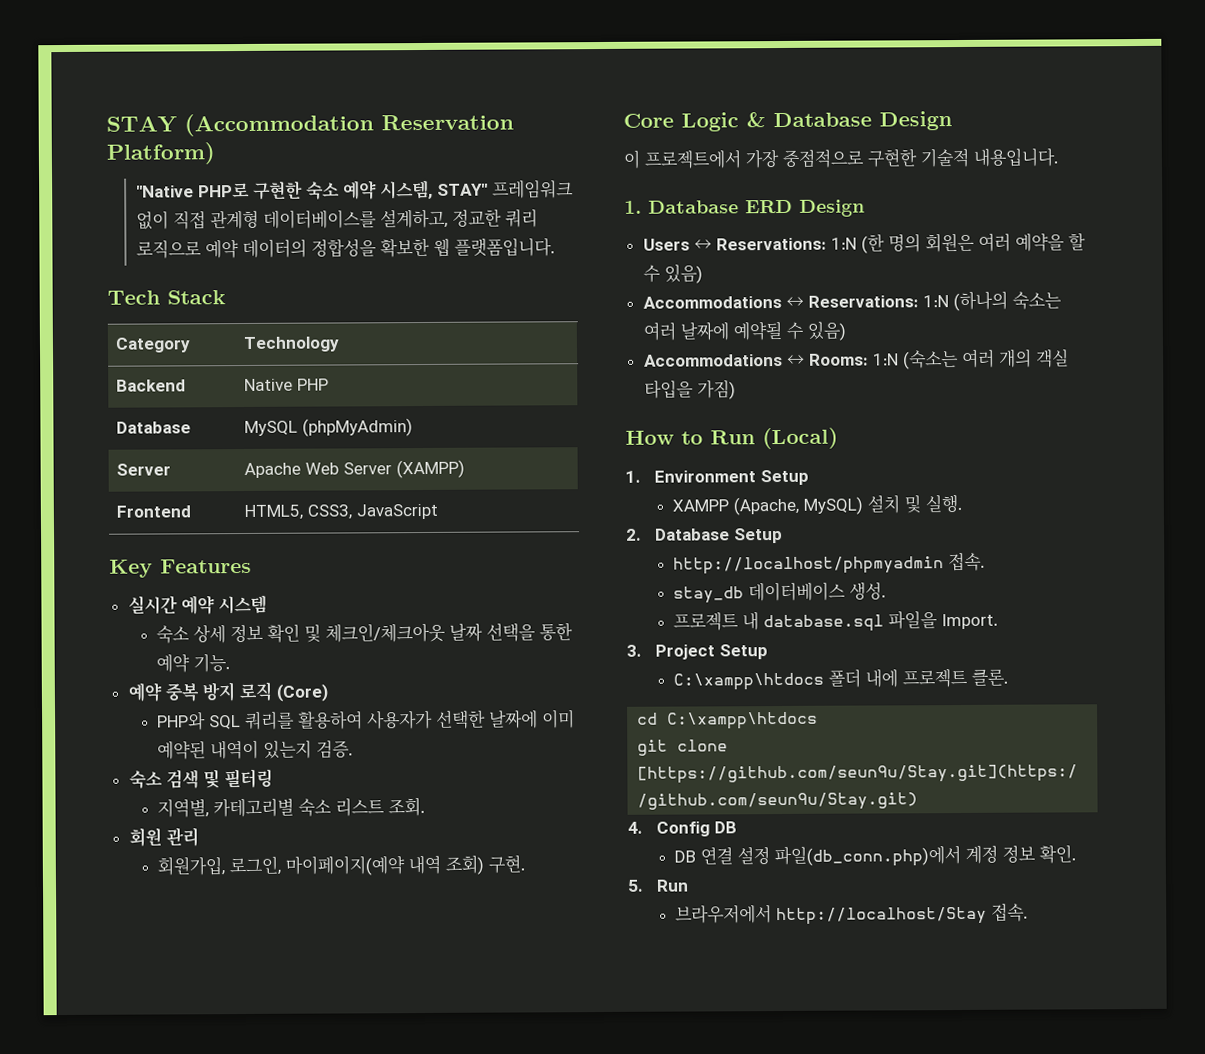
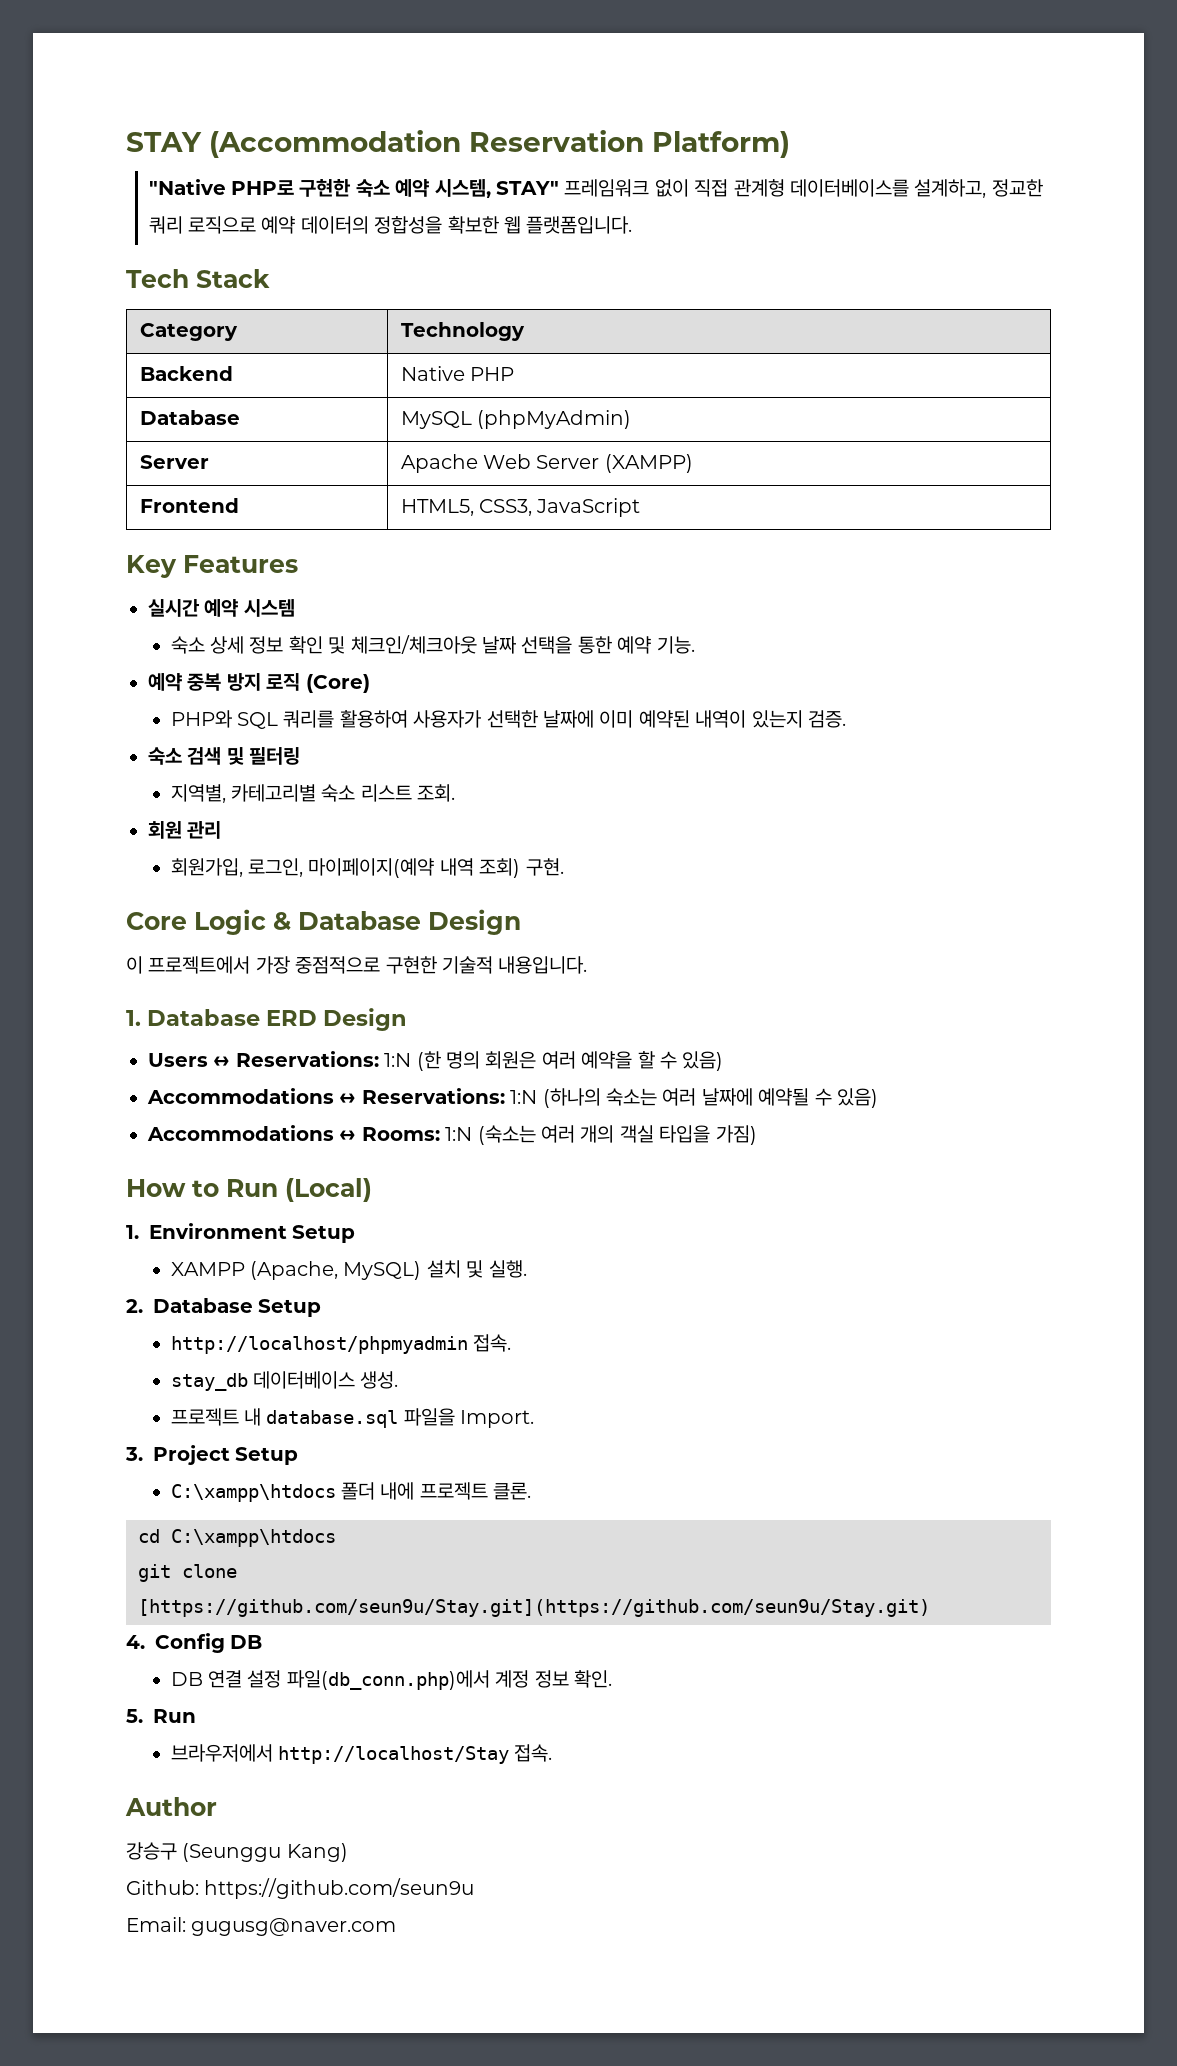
+ Author
+ 강승구 (Seunggu Kang)
+ Github: https://github.com/seun9u
+ Email: gugusg@naver.com

